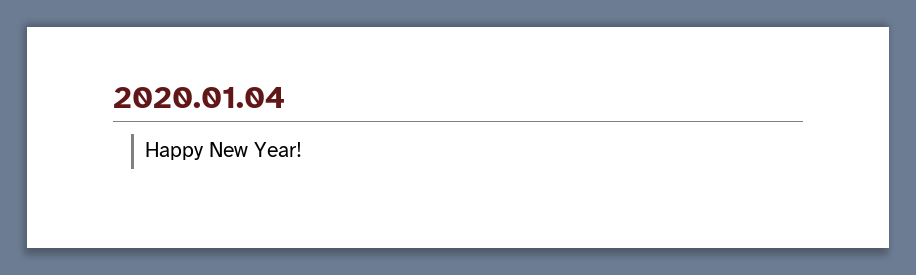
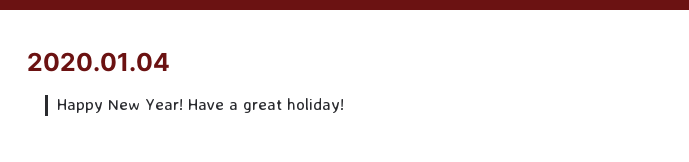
+ Have a great holiday!

